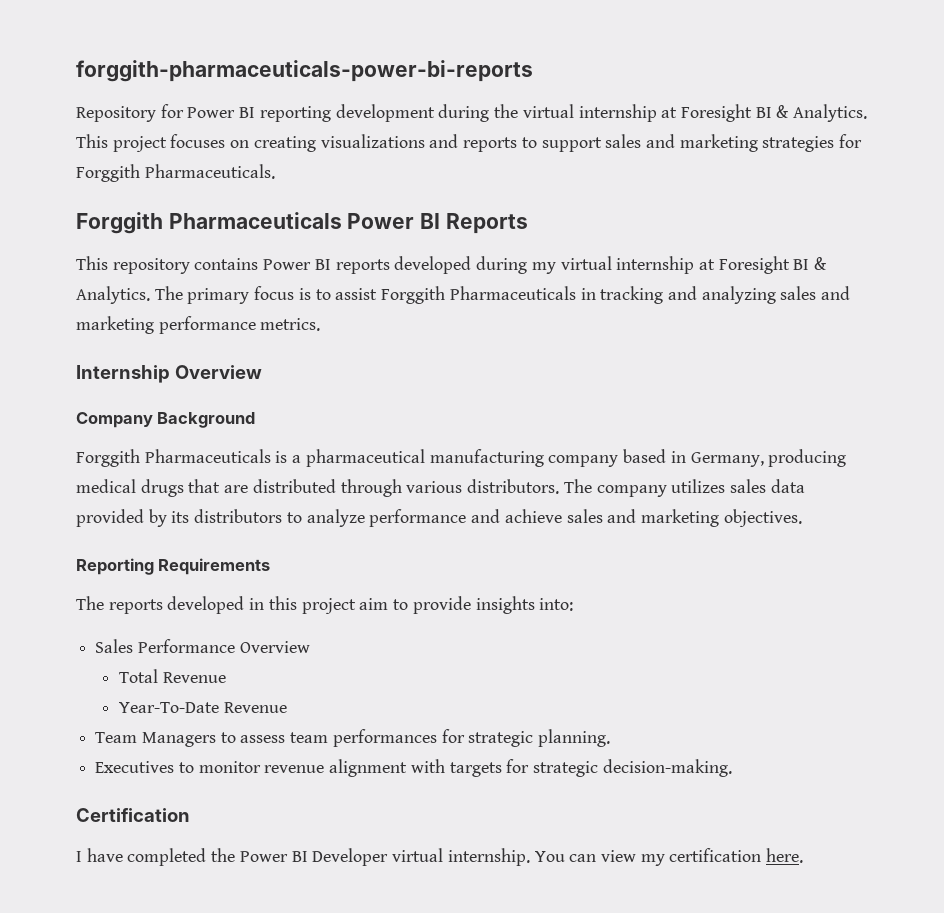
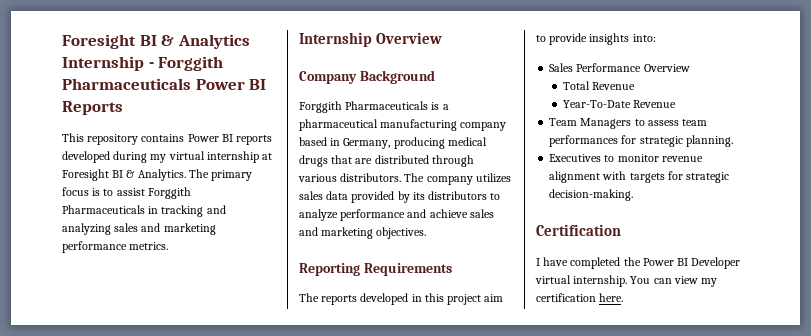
- forggith-pharmaceuticals-power-bi-reports
- Repository for Power BI reporting development during the virtual internship at Foresight BI & Analytics. This project focuses on creating visualizations and reports to support sales and marketing strategies for Forggith Pharmaceuticals.
- Forggith Pharmaceuticals Power BI Reports
+ Foresight BI & Analytics Internship - Forggith Pharmaceuticals Power BI Reports

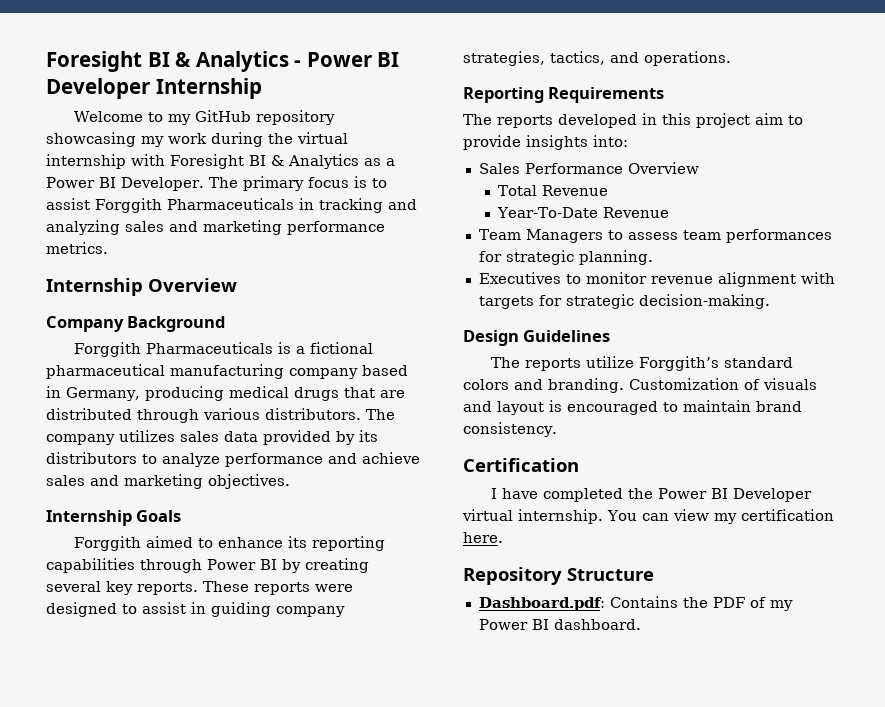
- Foresight BI & Analytics Internship - Forggith Pharmaceuticals Power BI Reports
- This repository contains Power BI reports developed during my virtual internship at Foresight BI & Analytics.
+ Foresight BI & Analytics - Power BI Developer Internship
+ Welcome to my GitHub repository showcasing my work during the virtual internship with Foresight BI & Analytics as a Power BI Developer.
- Forggith Pharmaceuticals is a pharmaceutical manufacturing company based in Germany, producing medical drugs that are distributed through various distributors.
+ Forggith Pharmaceuticals is a fictional pharmaceutical manufacturing company based in Germany, producing medical drugs that are distributed through various distributors.
+ Internship Goals
+ Forggith aimed to enhance its reporting capabilities through Power BI by creating several key reports. These reports were designed to assist in guiding company strategies, tactics, and operations.
+ Design Guidelines
+ The reports utilize Forggith’s standard colors and branding. Customization of visuals and layout is encouraged to maintain brand consistency.
+ Repository Structure
+ Dashboard.pdf: Contains the PDF of my Power BI dashboard.

